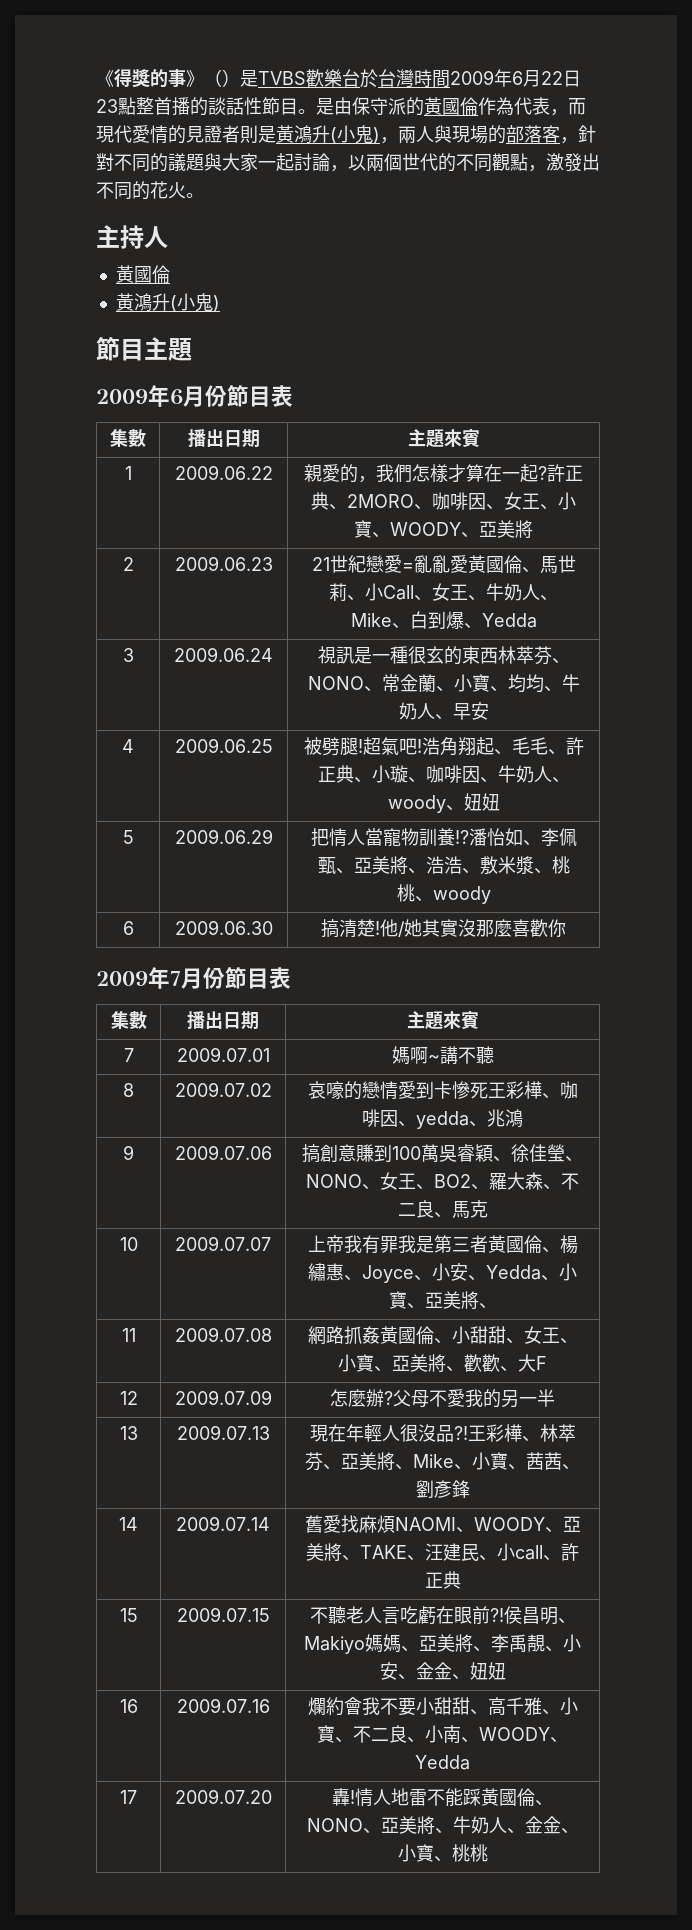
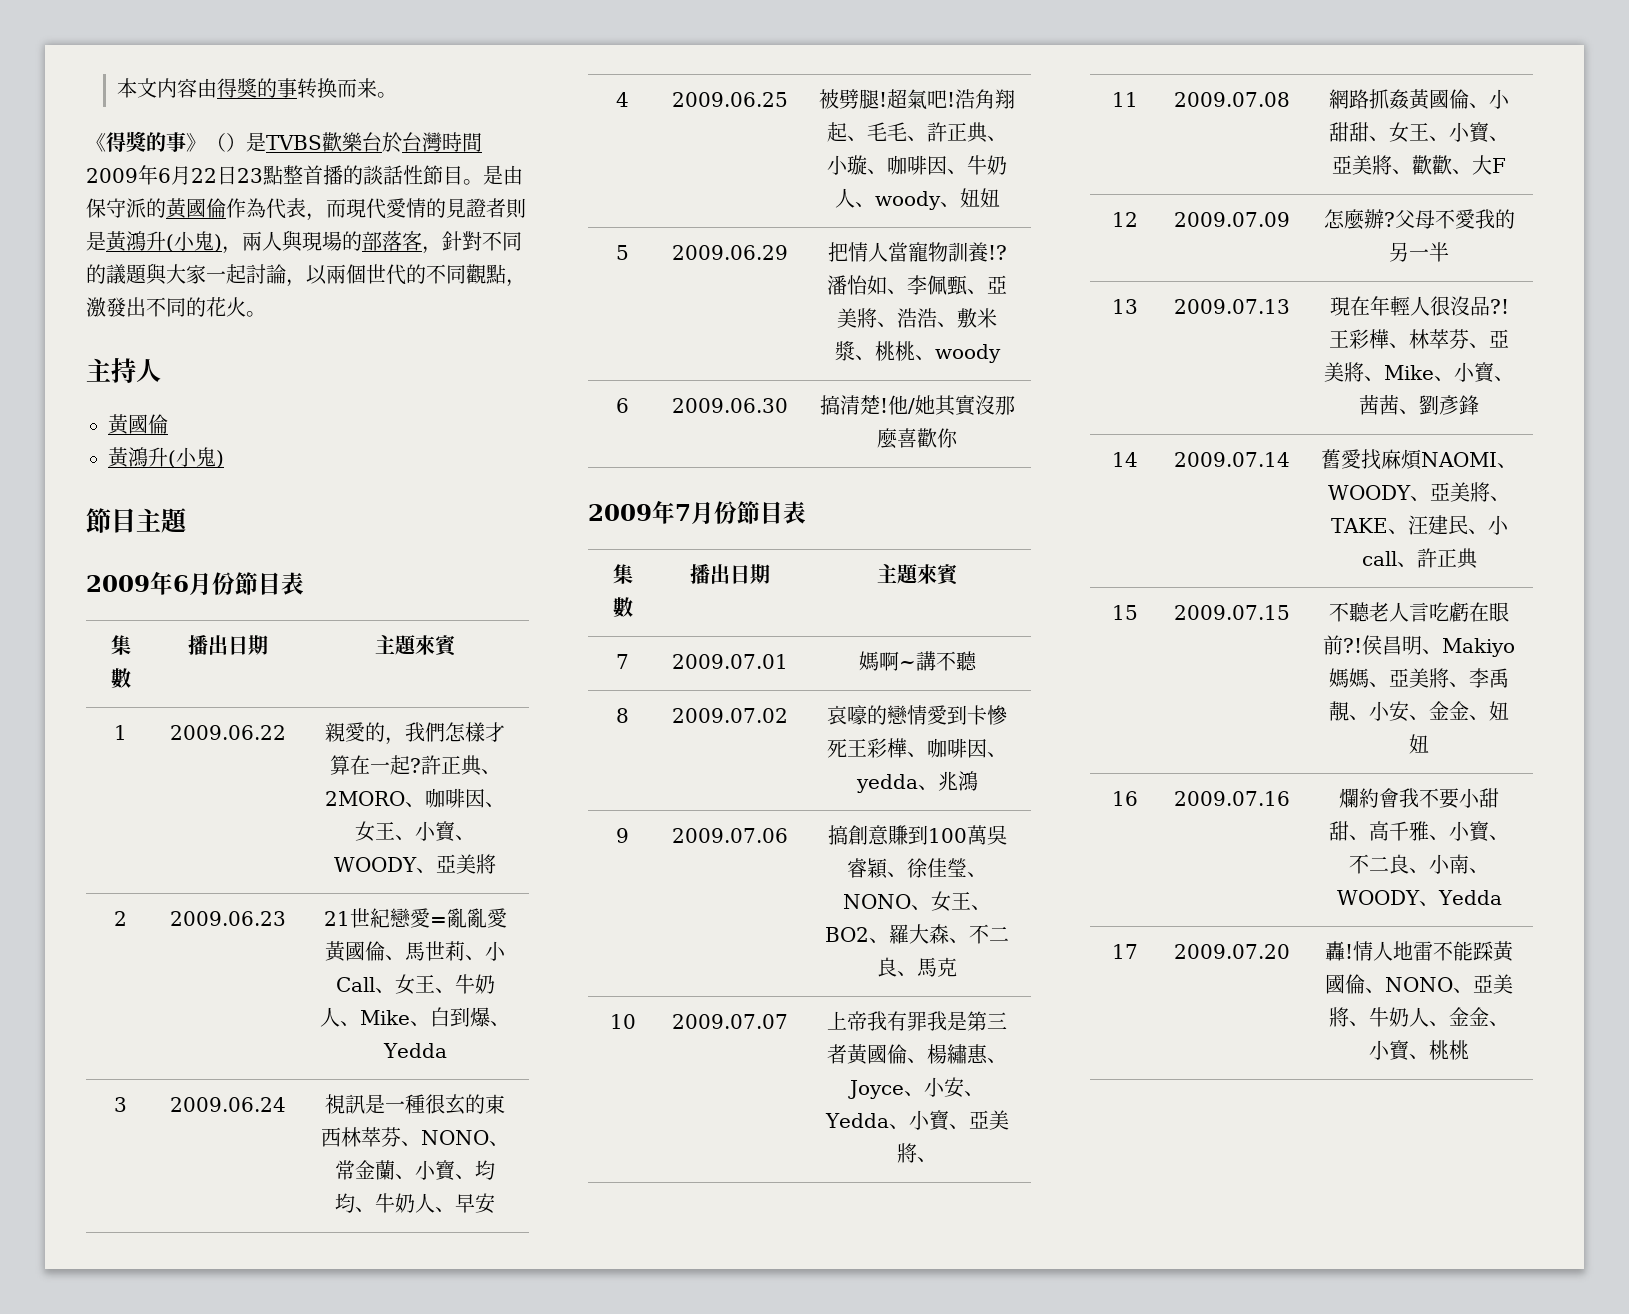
+ 本文内容由得獎的事转换而来。

